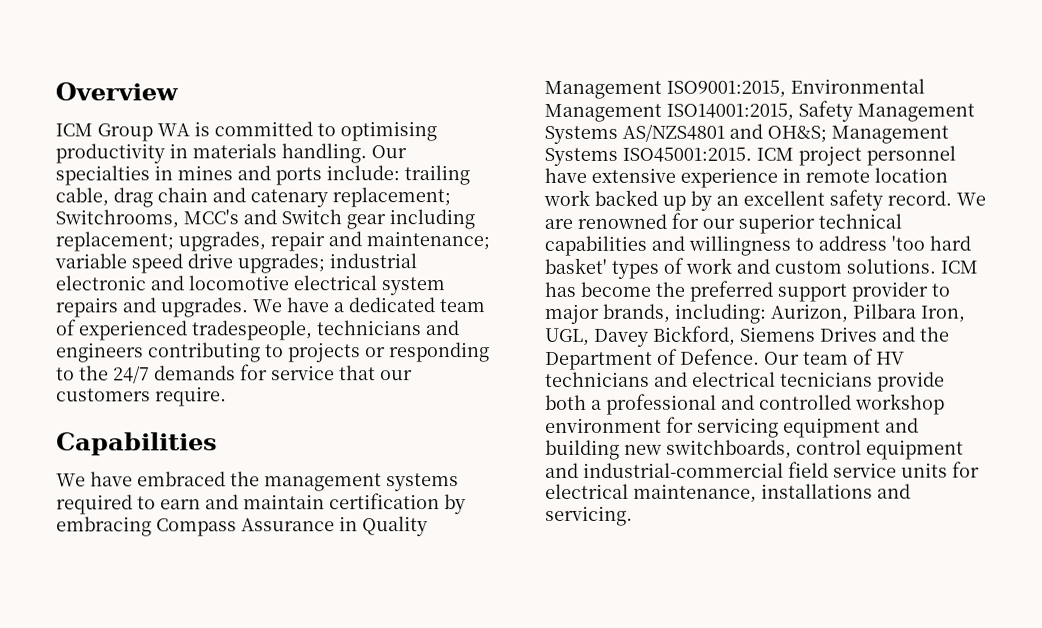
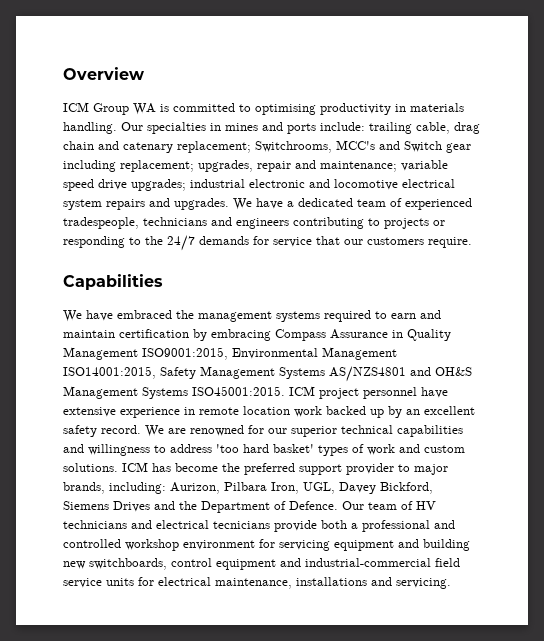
- We have embraced the management systems required to earn and maintain certification by embracing Compass Assurance in Quality Management ISO9001:2015, Environmental Management ISO14001:2015, Safety Management Systems AS/NZS4801 and OH&S; Management Systems ISO45001:2015.
+ We have embraced the management systems required to earn and maintain certification by embracing Compass Assurance in Quality Management ISO9001:2015, Environmental Management ISO14001:2015, Safety Management Systems AS/NZS4801 and OH&S Management Systems ISO45001:2015.

